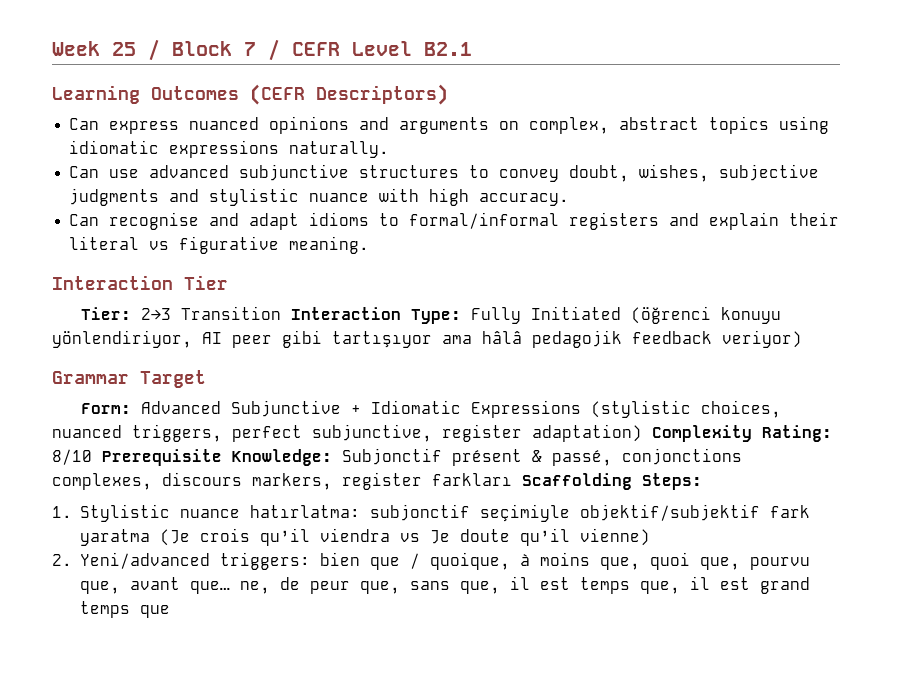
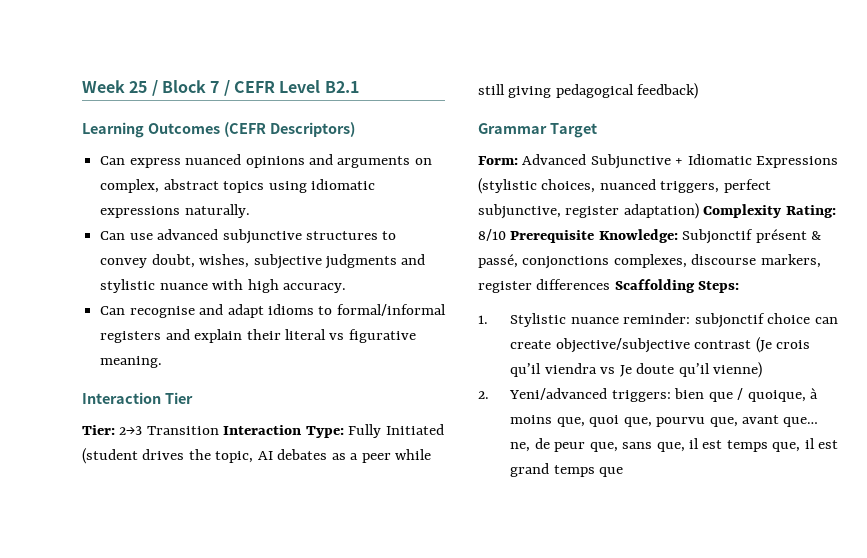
- Tier: 2→3 Transition Interaction Type: Fully Initiated (öğrenci konuyu yönlendiriyor, AI peer gibi tartışıyor ama hâlâ pedagojik feedback veriyor)
+ Tier: 2→3 Transition Interaction Type: Fully Initiated (student drives the topic, AI debates as a peer while still giving pedagogical feedback)
- Form: Advanced Subjunctive + Idiomatic Expressions (stylistic choices, nuanced triggers, perfect subjunctive, register adaptation) Complexity Rating: 8/10 Prerequisite Knowledge: Subjonctif présent & passé, conjonctions complexes, discours markers, register farkları Scaffolding Steps:
+ Form: Advanced Subjunctive + Idiomatic Expressions (stylistic choices, nuanced triggers, perfect subjunctive, register adaptation) Complexity Rating: 8/10 Prerequisite Knowledge: Subjonctif présent & passé, conjonctions complexes, discourse markers, register differences Scaffolding Steps:
- 1. Stylistic nuance hatırlatma: subjonctif seçimiyle objektif/subjektif fark yaratma (Je crois qu’il viendra vs Je doute qu’il vienne)
+ 1. Stylistic nuance reminder: subjonctif choice can create objective/subjective contrast (Je crois qu’il viendra vs Je doute qu’il vienne)

